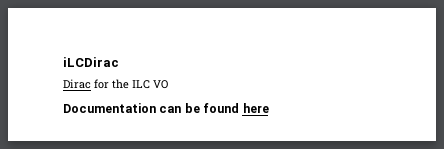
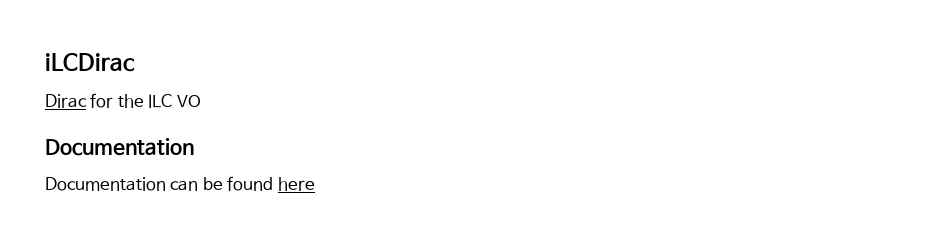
  Dirac for the ILC VO
+ Documentation

